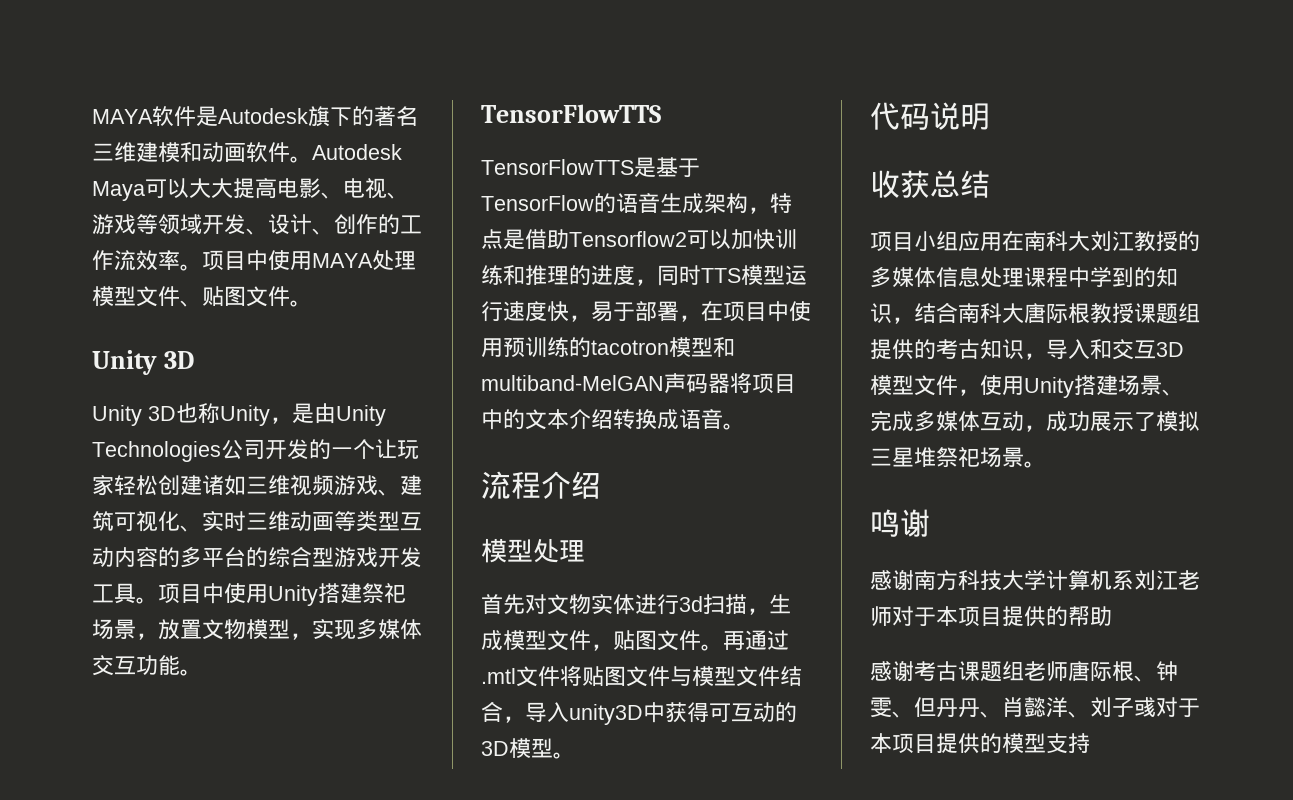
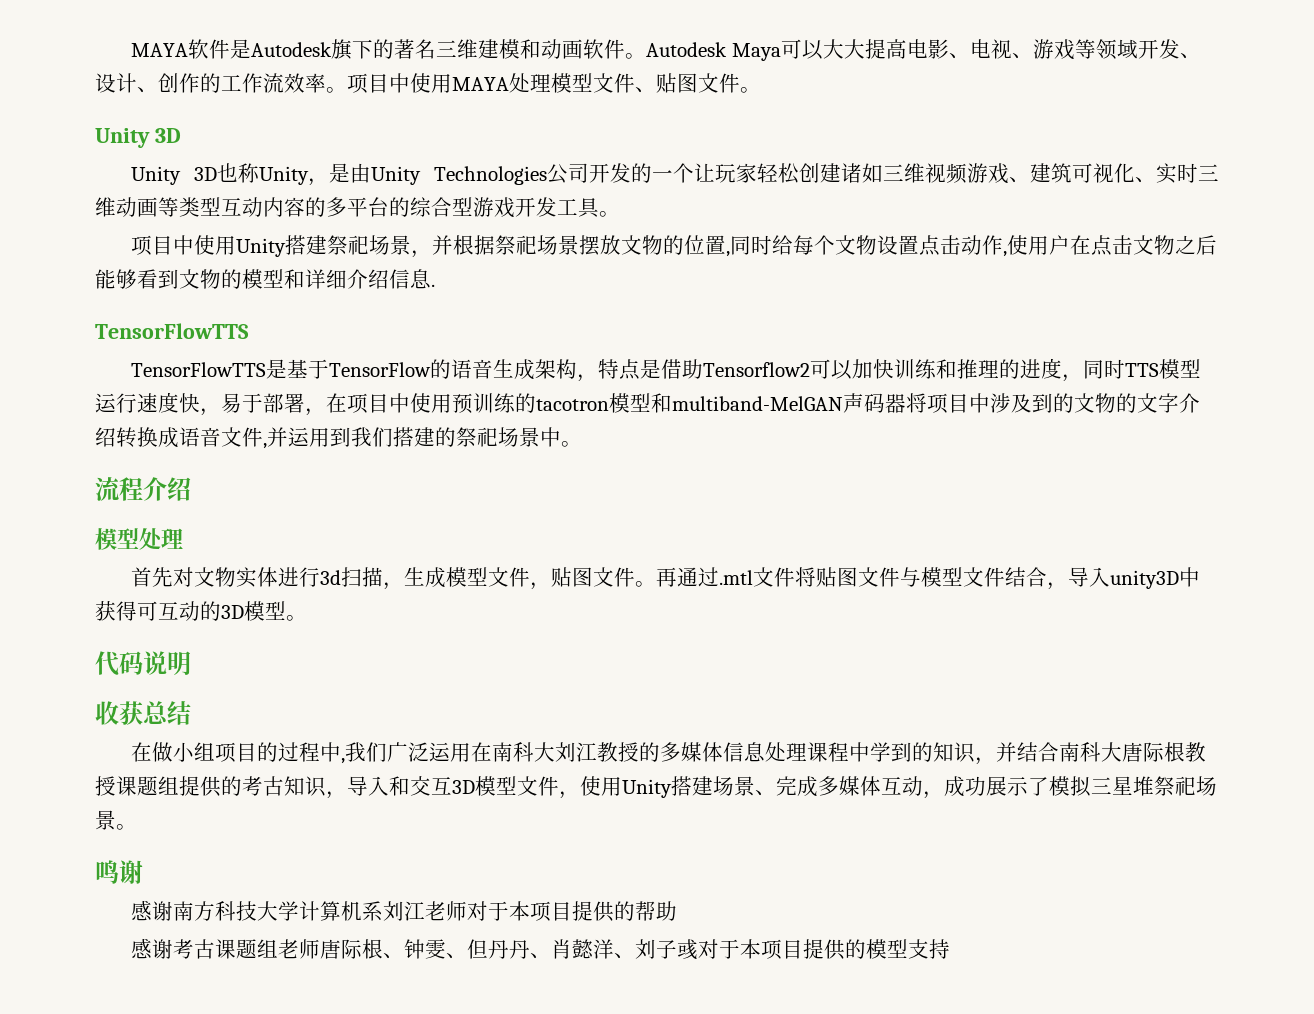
- Unity 3D也称Unity，是由Unity Technologies公司开发的一个让玩家轻松创建诸如三维视频游戏、建筑可视化、实时三维动画等类型互动内容的多平台的综合型游戏开发工具。项目中使用Unity搭建祭祀场景，放置文物模型，实现多媒体交互功能。
+ Unity 3D也称Unity，是由Unity Technologies公司开发的一个让玩家轻松创建诸如三维视频游戏、建筑可视化、实时三维动画等类型互动内容的多平台的综合型游戏开发工具。
+ 项目中使用Unity搭建祭祀场景，并根据祭祀场景摆放文物的位置,同时给每个文物设置点击动作,使用户在点击文物之后能够看到文物的模型和详细介绍信息.
- TensorFlowTTS是基于TensorFlow的语音生成架构，特点是借助Tensorflow2可以加快训练和推理的进度，同时TTS模型运行速度快，易于部署，在项目中使用预训练的tacotron模型和multiband-MelGAN声码器将项目中的文本介绍转换成语音。
+ TensorFlowTTS是基于TensorFlow的语音生成架构，特点是借助Tensorflow2可以加快训练和推理的进度，同时TTS模型运行速度快，易于部署，在项目中使用预训练的tacotron模型和multiband-MelGAN声码器将项目中涉及到的文物的文字介绍转换成语音文件,并运用到我们搭建的祭祀场景中。
- 项目小组应用在南科大刘江教授的多媒体信息处理课程中学到的知识，结合南科大唐际根教授课题组提供的考古知识，导入和交互3D模型文件，使用Unity搭建场景、完成多媒体互动，成功展示了模拟三星堆祭祀场景。
+ 在做小组项目的过程中,我们广泛运用在南科大刘江教授的多媒体信息处理课程中学到的知识，并结合南科大唐际根教授课题组提供的考古知识，导入和交互3D模型文件，使用Unity搭建场景、完成多媒体互动，成功展示了模拟三星堆祭祀场景。

